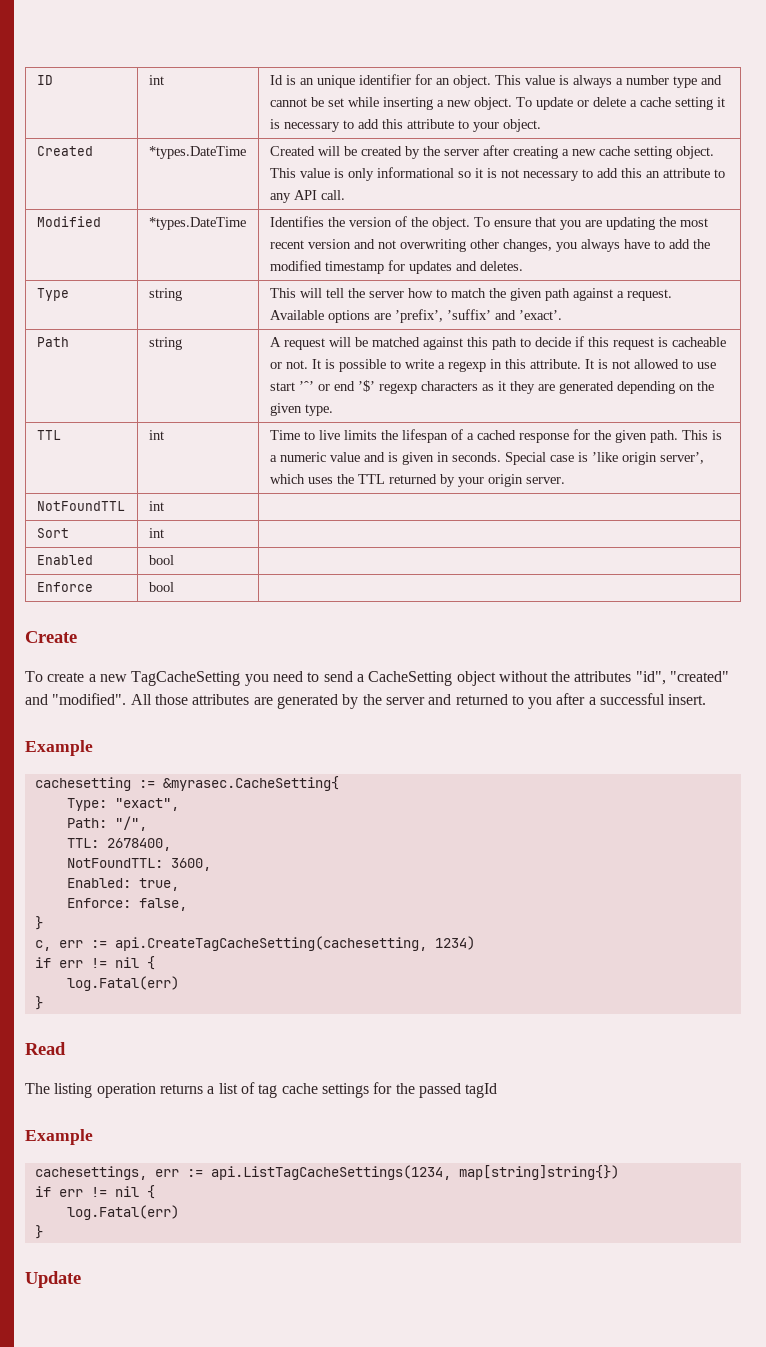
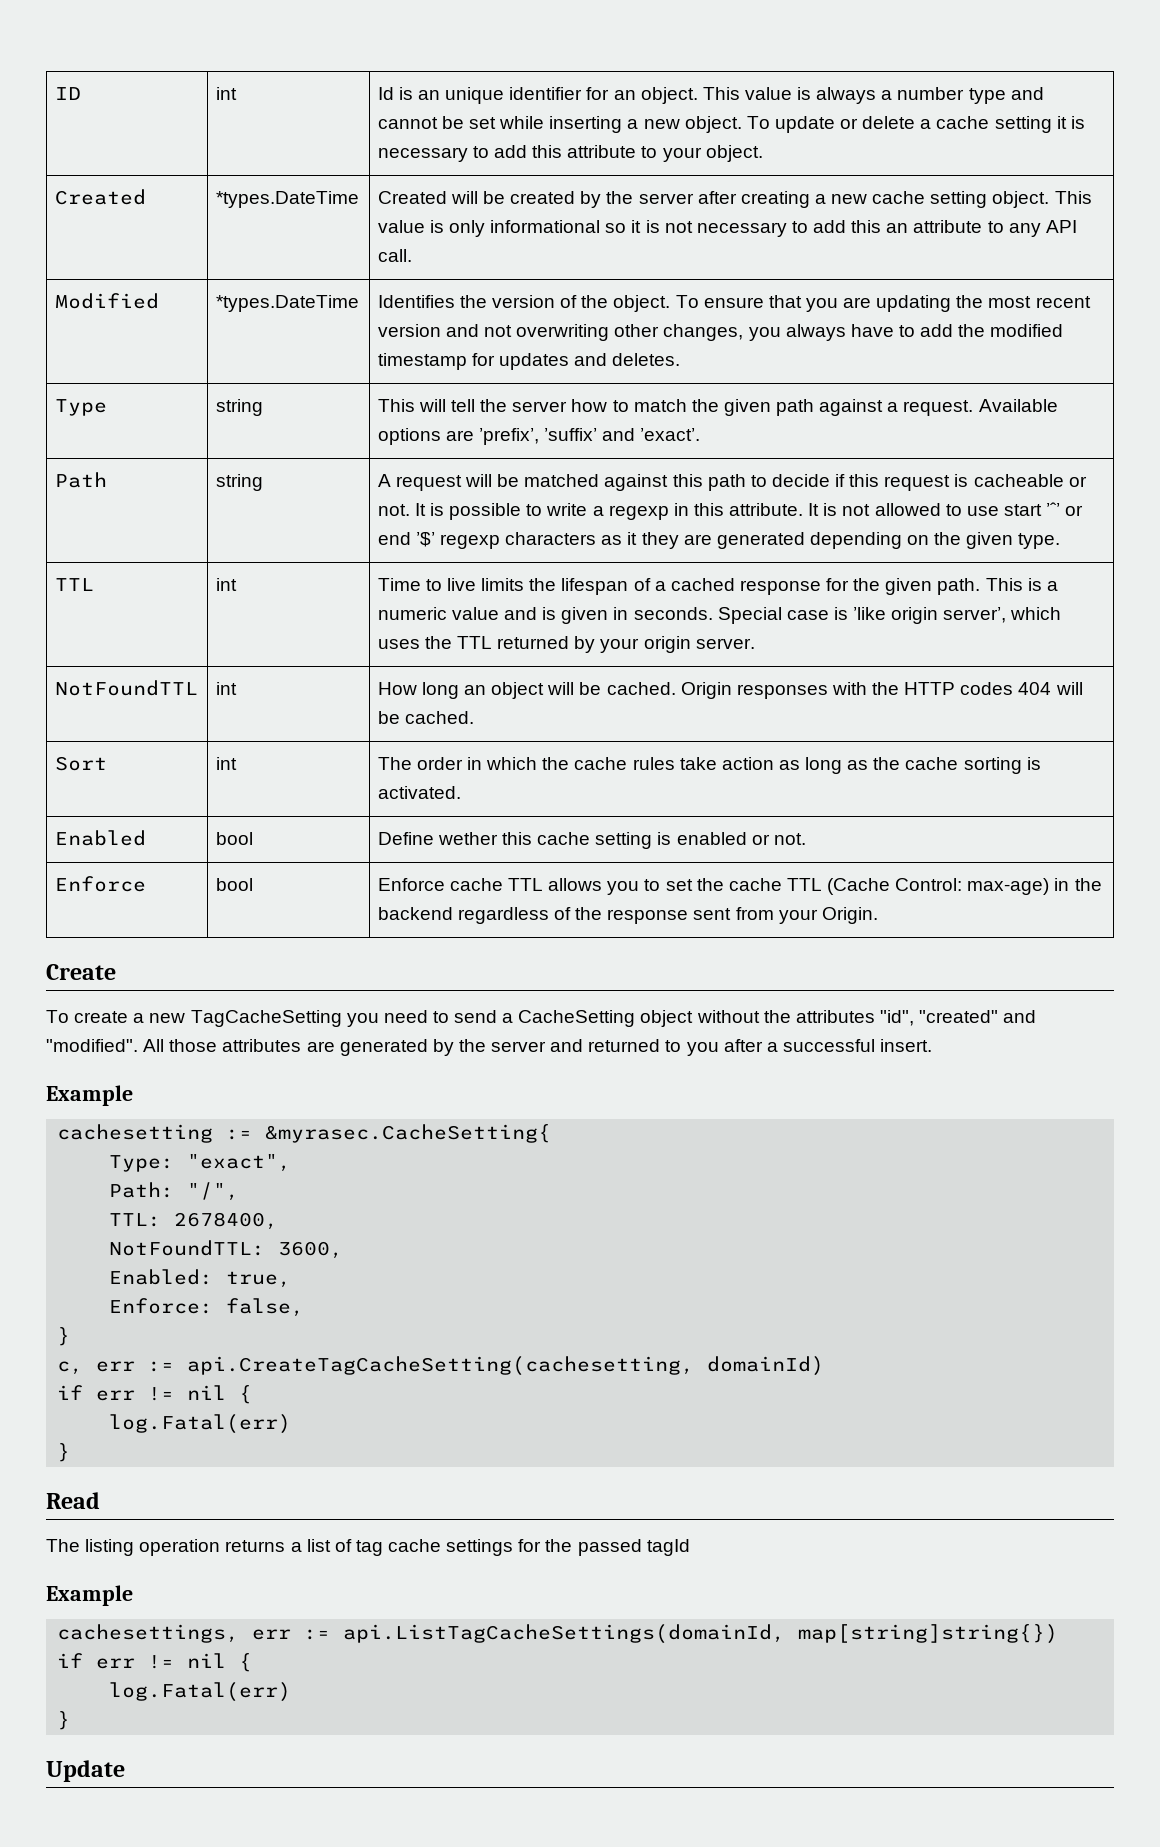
- NotFoundTTL | int |
- Sort | int |
- Enabled | bool |
- Enforce | bool |
+ NotFoundTTL | int | How long an object will be cached. Origin responses with the HTTP codes 404 will be cached.
+ Sort | int | The order in which the cache rules take action as long as the cache sorting is activated.
+ Enabled | bool | Define wether this cache setting is enabled or not.
+ Enforce | bool | Enforce cache TTL allows you to set the cache TTL (Cache Control: max-age) in the backend regardless of the response sent from your Origin.
- c, err := api.CreateTagCacheSetting(cachesetting, 1234)
+ c, err := api.CreateTagCacheSetting(cachesetting, domainId)
- cachesettings, err := api.ListTagCacheSettings(1234, map[string]string{})
+ cachesettings, err := api.ListTagCacheSettings(domainId, map[string]string{})

